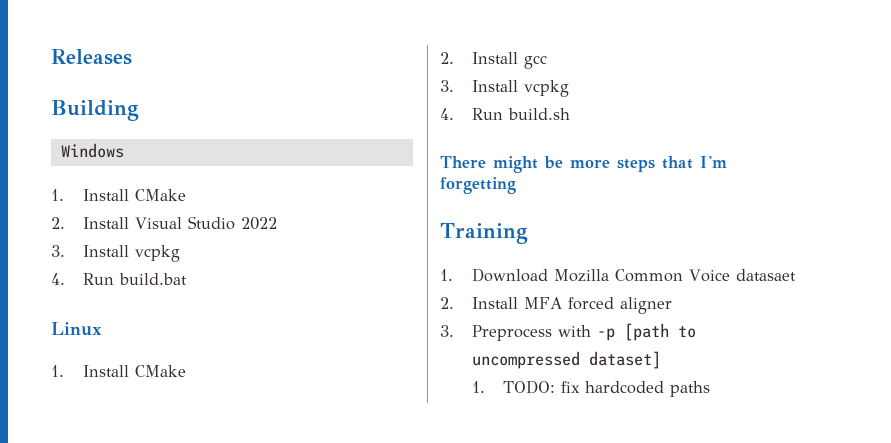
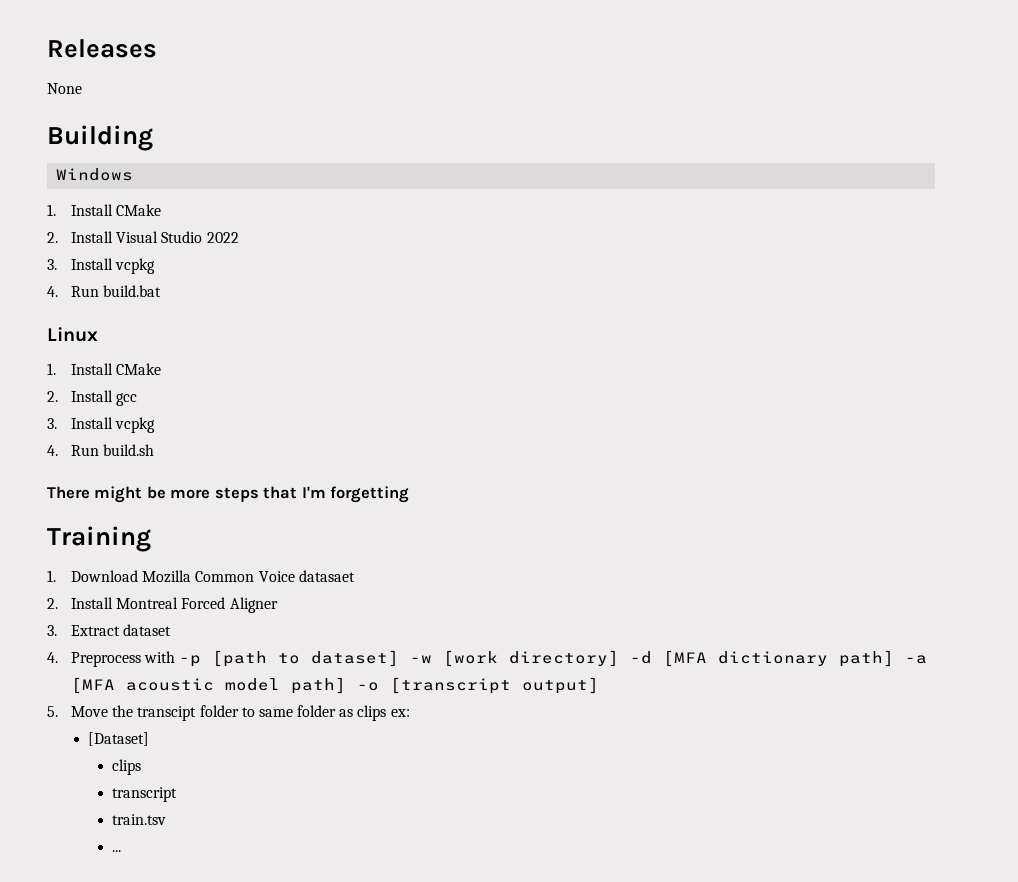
+ None
- 2. Install MFA forced aligner
- 3. Preprocess with -p [path to uncompressed dataset]
- 1. TODO: fix hardcoded paths
+ 2. Install Montreal Forced Aligner
+ 3. Extract dataset
+ 4. Preprocess with -p [path to dataset] -w [work directory] -d [MFA dictionary path] -a [MFA acoustic model path] -o [transcript output]
+ 5. Move the transcipt folder to same folder as clips ex:
+ [Dataset]
+ clips
+ transcript
+ train.tsv
+ ...

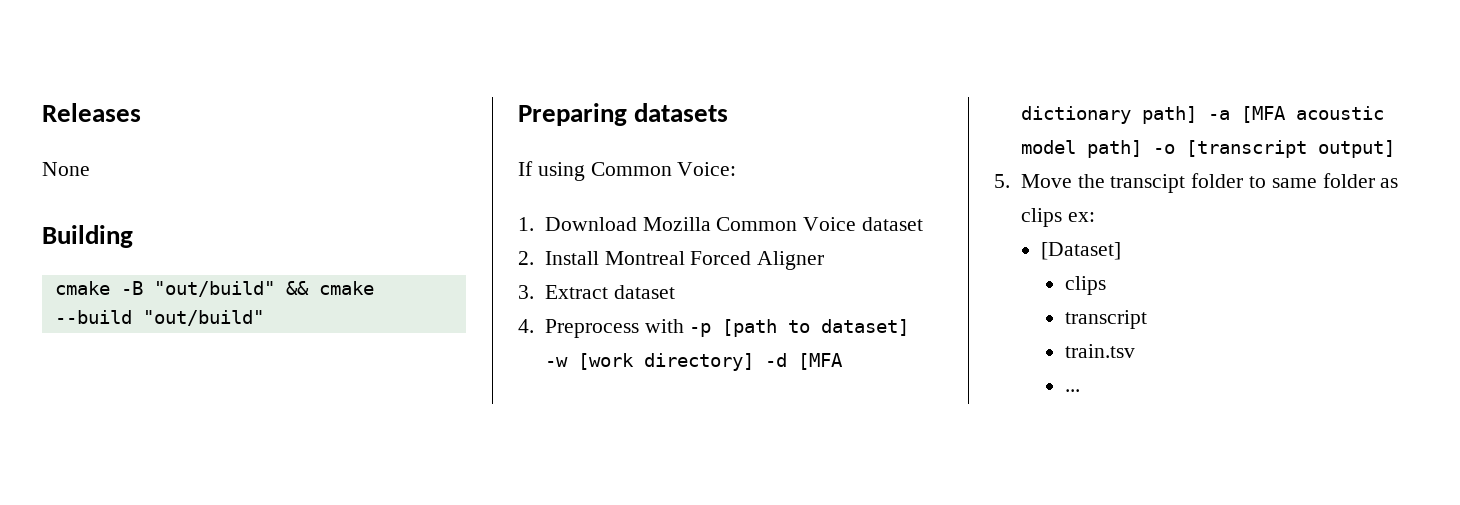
- Windows
- 1. Install CMake
- 2. Install Visual Studio 2022
- 3. Install vcpkg
- 4. Run build.bat
- Linux
- 1. Install CMake
- 2. Install gcc
- 3. Install vcpkg
- 4. Run build.sh
- There might be more steps that I'm forgetting
- Training
+ cmake -B "out/build" && cmake --build "out/build"
+ Preparing datasets
+ If using Common Voice:
- 1. Download Mozilla Common Voice datasaet
+ 1. Download Mozilla Common Voice dataset

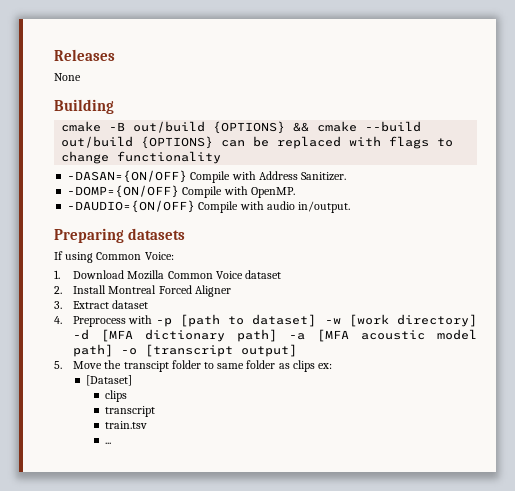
- cmake -B "out/build" && cmake --build "out/build"
+ cmake -B out/build {OPTIONS} && cmake --build out/build {OPTIONS} can be replaced with flags to change functionality
+ -DASAN={ON/OFF} Compile with Address Sanitizer.
+ -DOMP={ON/OFF} Compile with OpenMP.
+ -DAUDIO={ON/OFF} Compile with audio in/output.

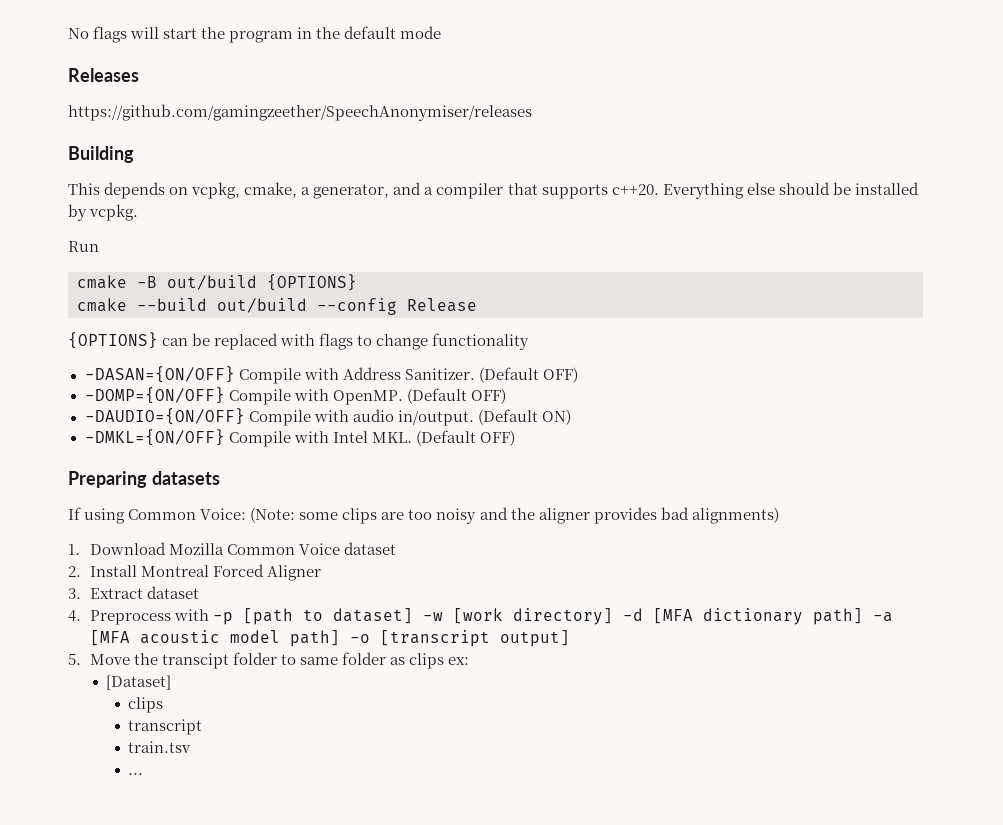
+ No flags will start the program in the default mode
- None
+ https://github.com/gamingzeether/SpeechAnonymiser/releases
+ This depends on vcpkg, cmake, a generator, and a compiler that supports c++20. Everything else should be installed by vcpkg.
+ Run
- cmake -B out/build {OPTIONS} && cmake --build out/build {OPTIONS} can be replaced with flags to change functionality
+ cmake -B out/build {OPTIONS}
+ cmake --build out/build --config Release
+ {OPTIONS} can be replaced with flags to change functionality
- -DASAN={ON/OFF} Compile with Address Sanitizer.
+ -DASAN={ON/OFF} Compile with Address Sanitizer. (Default OFF)
- -DOMP={ON/OFF} Compile with OpenMP.
+ -DOMP={ON/OFF} Compile with OpenMP. (Default OFF)
+ (Default ON)
+ -DMKL={ON/OFF} Compile with Intel MKL. (Default OFF)
- If using Common Voice:
+ If using Common Voice: (Note: some clips are too noisy and the aligner provides bad alignments)

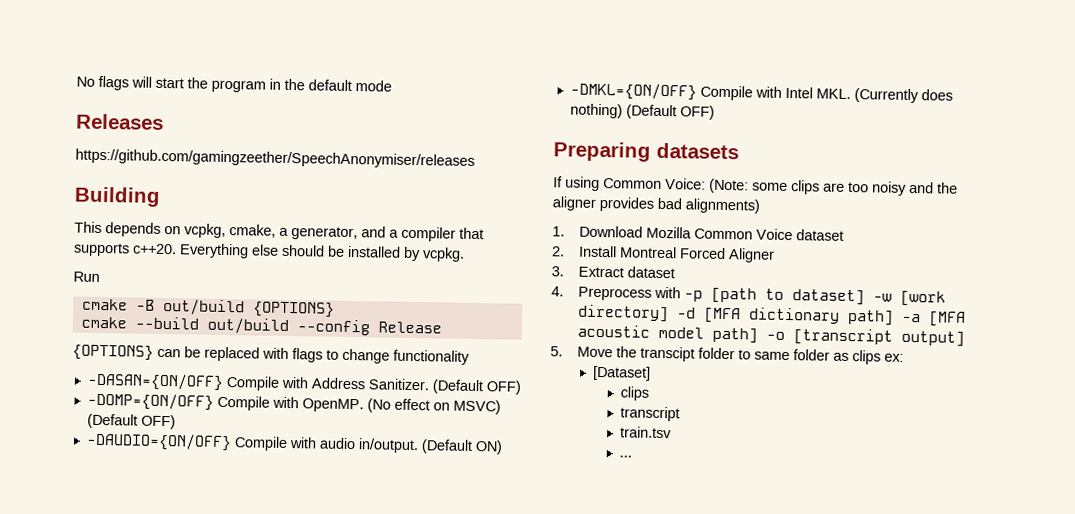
- -DOMP={ON/OFF} Compile with OpenMP. (Default OFF)
+ -DOMP={ON/OFF} Compile with OpenMP. (No effect on MSVC) (Default OFF)
- -DMKL={ON/OFF} Compile with Intel MKL. (Default OFF)
+ -DMKL={ON/OFF} Compile with Intel MKL. (Currently does nothing) (Default OFF)

